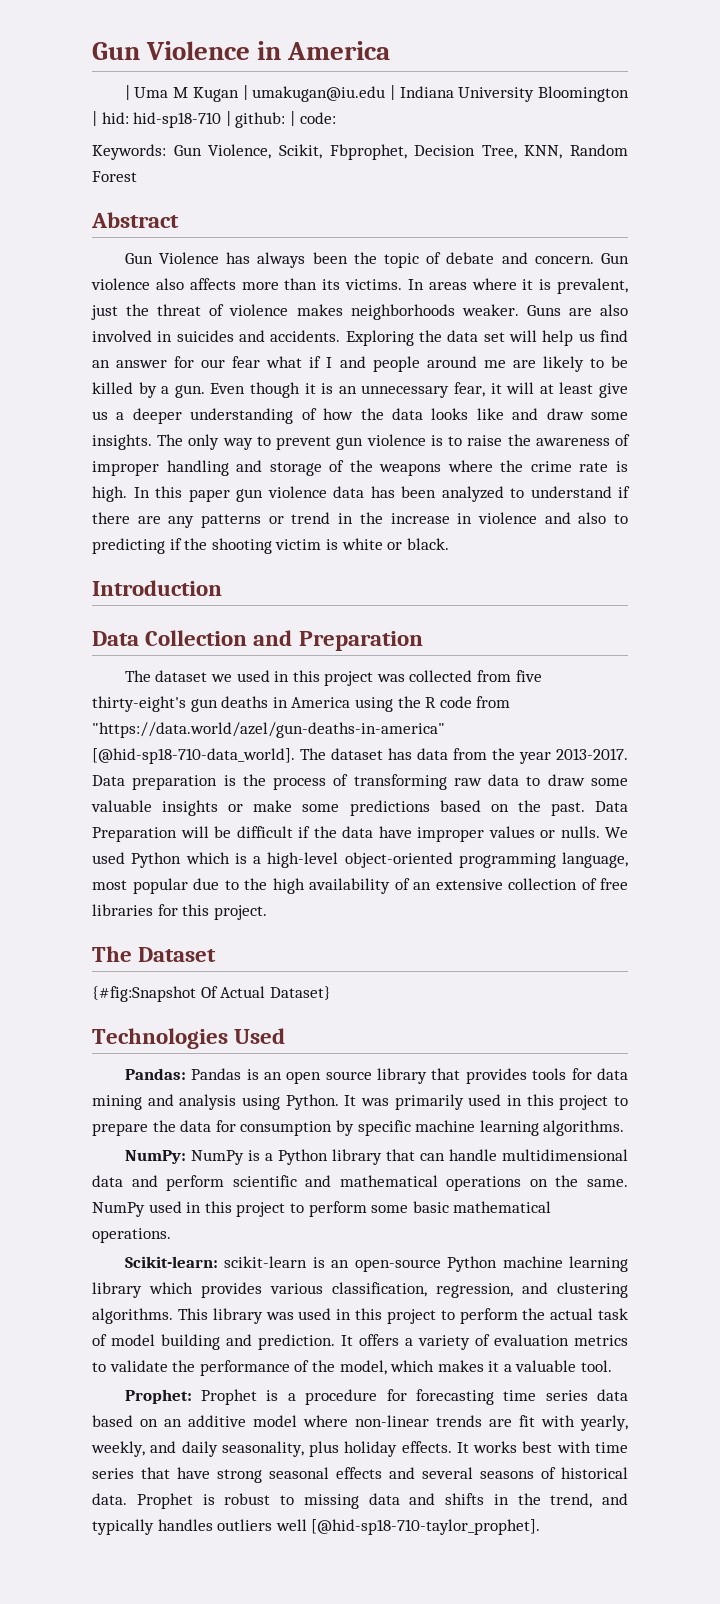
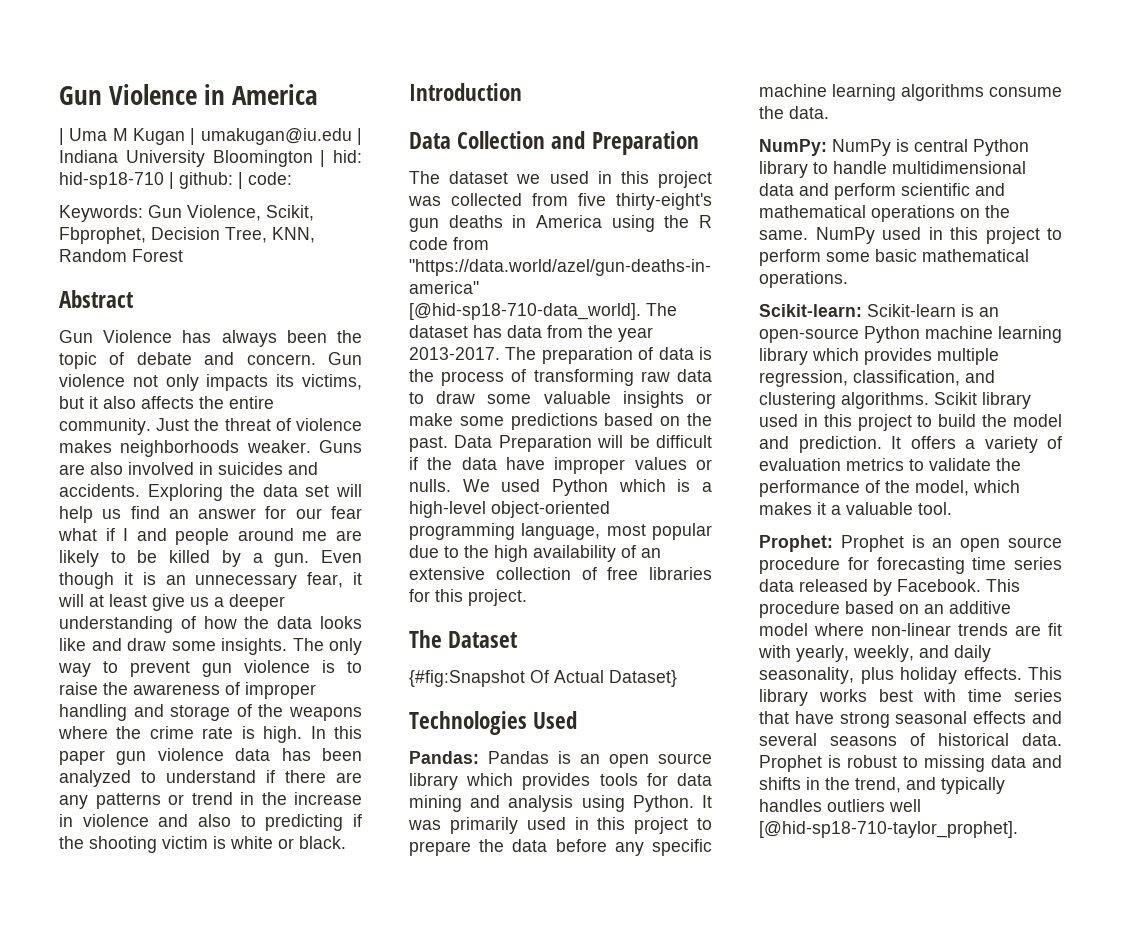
- Gun violence also affects more than its victims. In areas where it is prevalent, just the threat of violence makes neighborhoods weaker.
+ Gun violence not only impacts its victims, but it also affects the entire community. Just the threat of violence makes neighborhoods weaker.
- Data preparation is the process of transforming raw data to draw some valuable insights or make some predictions based on the past.
+ The preparation of data is the process of transforming raw data to draw some valuable insights or make some predictions based on the past.
- Pandas: Pandas is an open source library that provides tools for data mining and analysis using Python.
+ Pandas: Pandas is an open source library which provides tools for data mining and analysis using Python.
- It was primarily used in this project to prepare the data for consumption by specific machine learning algorithms.
+ It was primarily used in this project to prepare the data before any specific machine learning algorithms consume the data.
- NumPy: NumPy is a Python library that can handle multidimensional data and perform scientific and mathematical operations on the same.
+ NumPy: NumPy is central Python library to handle multidimensional data and perform scientific and mathematical operations on the same.
- Scikit-learn: scikit-learn is an open-source Python machine learning library which provides various classification, regression, and clustering algorithms. This library was used in this project to perform the actual task of model building and prediction.
+ Scikit-learn: Scikit-learn is an open-source Python machine learning library which provides multiple regression, classification, and clustering algorithms. Scikit library used in this project to build the model and prediction.
- Prophet: Prophet is a procedure for forecasting time series data based on an additive model where non-linear trends are fit with yearly, weekly, and daily seasonality, plus holiday effects.
+ Prophet: Prophet is an open source procedure for forecasting time series data released by Facebook. This procedure based on an additive model where non-linear trends are fit with yearly, weekly, and daily seasonality, plus holiday effects.
- It works best with time series that have strong seasonal effects and several seasons of historical data.
+ This library works best with time series that have strong seasonal effects and several seasons of historical data.

